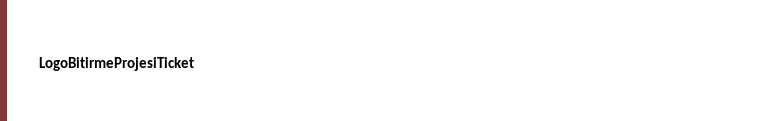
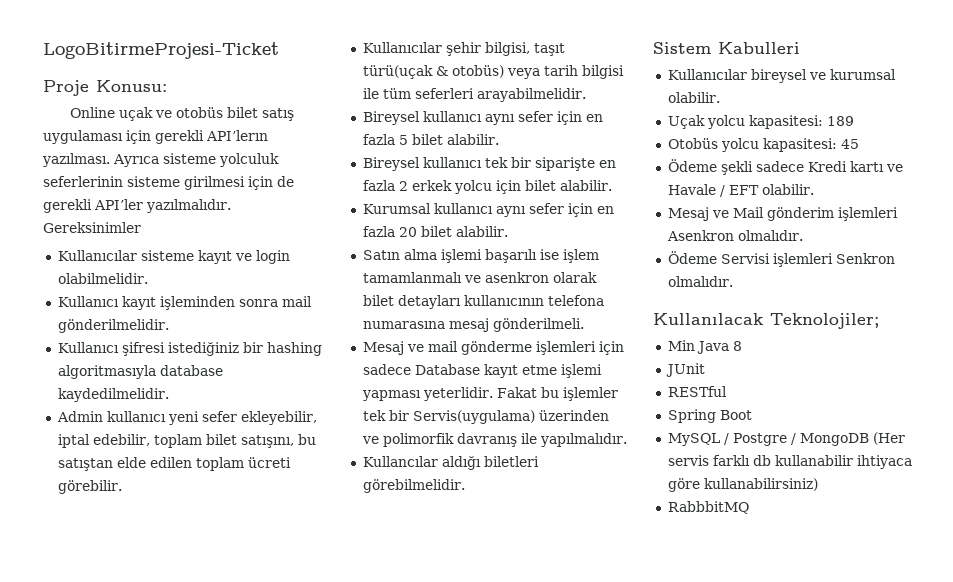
- LogoBitirmeProjesiTicket
+ LogoBitirmeProjesi-Ticket
+ Proje Konusu:
+ Online uçak ve otobüs bilet satış uygulaması için gerekli API’lerın yazılması. Ayrıca sisteme yolculuk seferlerinin sisteme girilmesi için de gerekli API’ler yazılmalıdır. Gereksinimler
+ Kullanıcılar sisteme kayıt ve login olabilmelidir.
+ Kullanıcı kayıt işleminden sonra mail gönderilmelidir.
+ Kullanıcı şifresi istediğiniz bir hashing algoritmasıyla database kaydedilmelidir.
+ Admin kullanıcı yeni sefer ekleyebilir, iptal edebilir, toplam bilet satışını, bu satıştan elde edilen toplam ücreti görebilir.
+ Kullanıcılar şehir bilgisi, taşıt türü(uçak & otobüs) veya tarih bilgisi ile tüm seferleri arayabilmelidir.
+ Bireysel kullanıcı aynı sefer için en fazla 5 bilet alabilir.
+ Bireysel kullanıcı tek bir siparişte en fazla 2 erkek yolcu için bilet alabilir.
+ Kurumsal kullanıcı aynı sefer için en fazla 20 bilet alabilir.
+ Satın alma işlemi başarılı ise işlem tamamlanmalı ve asenkron olarak bilet detayları kullanıcının telefona numarasına mesaj gönderilmeli.
+ Mesaj ve mail gönderme işlemleri için sadece Database kayıt etme işlemi yapması yeterlidir. Fakat bu işlemler tek bir Servis(uygulama) üzerinden ve polimorfik davranış ile yapılmalıdır.
+ Kullancılar aldığı biletleri görebilmelidir.
+ Sistem Kabulleri
+ Kullanıcılar bireysel ve kurumsal olabilir.
+ Uçak yolcu kapasitesi: 189
+ Otobüs yolcu kapasitesi: 45
+ Ödeme şekli sadece Kredi kartı ve Havale / EFT olabilir.
+ Mesaj ve Mail gönderim işlemleri Asenkron olmalıdır.
+ Ödeme Servisi işlemleri Senkron olmalıdır.
+ Kullanılacak Teknolojiler;
+ Min Java 8
+ JUnit
+ RESTful
+ Spring Boot
+ MySQL / Postgre / MongoDB (Her servis farklı db kullanabilir ihtiyaca göre kullanabilirsiniz)
+ RabbbitMQ

